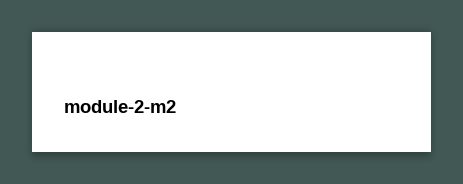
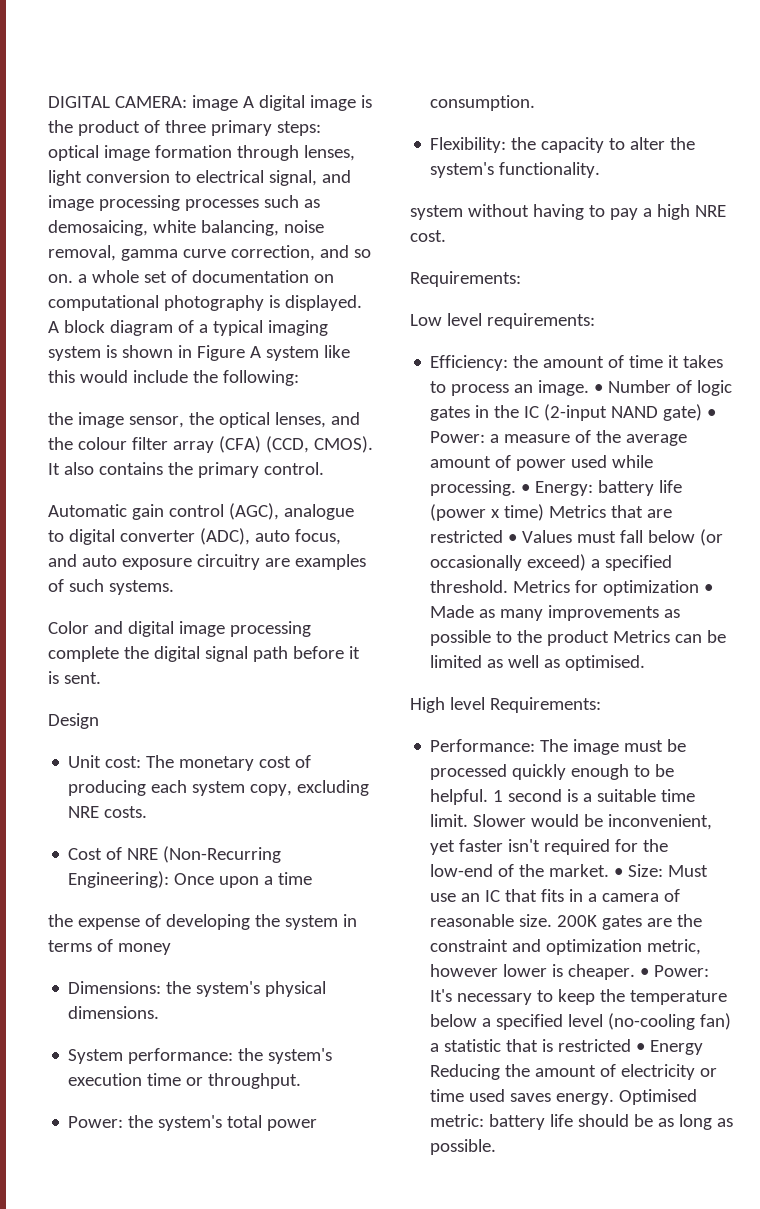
- module-2-m2
+ DIGITAL CAMERA: image A digital image is the product of three primary steps: optical image formation through lenses, light conversion to electrical signal, and image processing processes such as demosaicing, white balancing, noise removal, gamma curve correction, and so on. a whole set of documentation on computational photography is displayed. A block diagram of a typical imaging system is shown in Figure A system like this would include the following:
+ the image sensor, the optical lenses, and the colour filter array (CFA) (CCD, CMOS). It also contains the primary control.
+ Automatic gain control (AGC), analogue to digital converter (ADC), auto focus, and auto exposure circuitry are examples of such systems.
+ Color and digital image processing complete the digital signal path before it is sent.
+ Design
+ Unit cost: The monetary cost of producing each system copy, excluding NRE costs.
+ Cost of NRE (Non-Recurring Engineering): Once upon a time
+ the expense of developing the system in terms of money
+ Dimensions: the system's physical dimensions.
+ System performance: the system's execution time or throughput.
+ Power: the system's total power consumption.
+ Flexibility: the capacity to alter the system's functionality.
+ system without having to pay a high NRE cost.
+ Requirements:
+ Low level requirements:
+ Efficiency: the amount of time it takes to process an image. • Number of logic gates in the IC (2-input NAND gate) • Power: a measure of the average amount of power used while processing. • Energy: battery life (power x time) Metrics that are restricted • Values must fall below (or occasionally exceed) a specified threshold. Metrics for optimization • Made as many improvements as possible to the product Metrics can be limited as well as optimised.
+ High level Requirements:
+ Performance: The image must be processed quickly enough to be helpful. 1 second is a suitable time limit. Slower would be inconvenient, yet faster isn't required for the low-end of the market. • Size: Must use an IC that fits in a camera of reasonable size. 200K gates are the constraint and optimization metric, however lower is cheaper. • Power: It's necessary to keep the temperature below a specified level (no-cooling fan) a statistic that is restricted • Energy Reducing the amount of electricity or time used saves energy. Optimised metric: battery life should be as long as possible.

